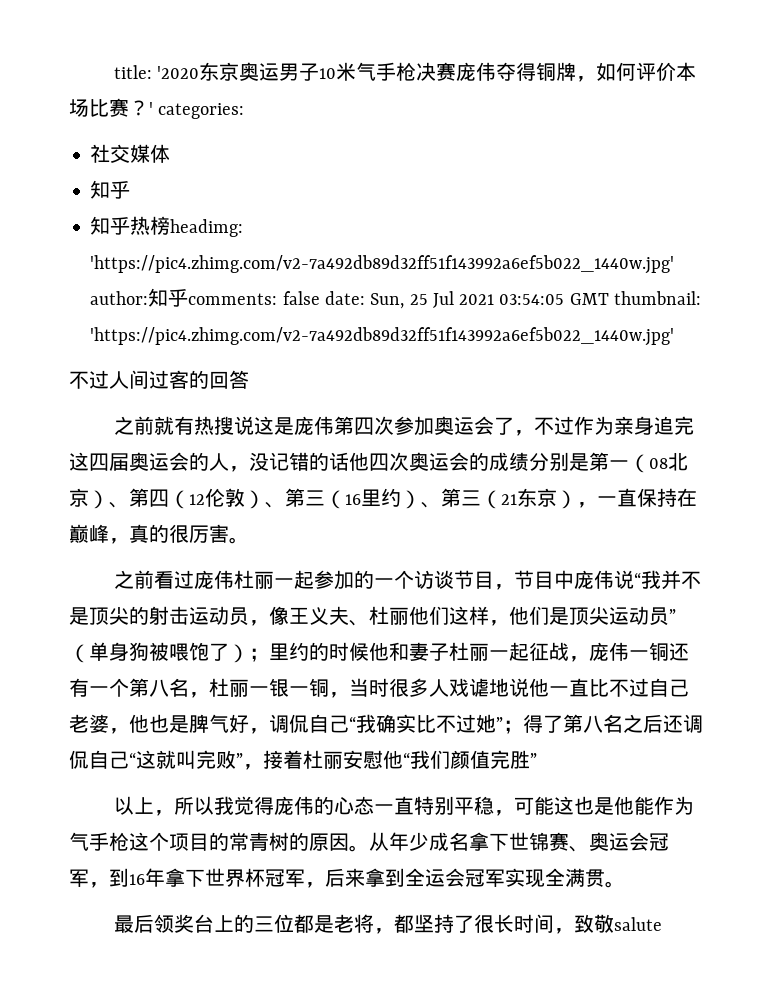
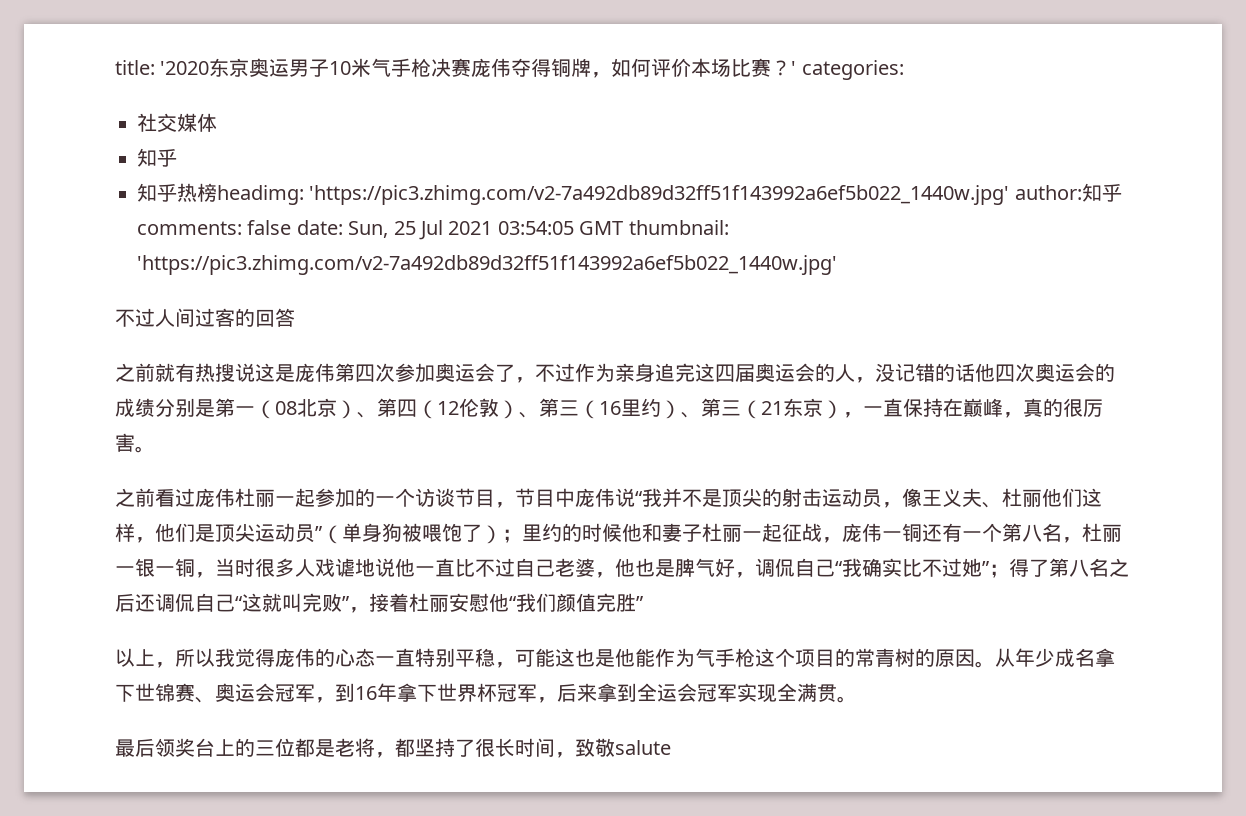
- 知乎热榜headimg: 'https://pic4.zhimg.com/v2-7a492db89d32ff51f143992a6ef5b022_1440w.jpg' author:知乎comments: false date: Sun, 25 Jul 2021 03:54:05 GMT thumbnail: 'https://pic4.zhimg.com/v2-7a492db89d32ff51f143992a6ef5b022_1440w.jpg'
+ 知乎热榜headimg: 'https://pic3.zhimg.com/v2-7a492db89d32ff51f143992a6ef5b022_1440w.jpg' author:知乎comments: false date: Sun, 25 Jul 2021 03:54:05 GMT thumbnail: 'https://pic3.zhimg.com/v2-7a492db89d32ff51f143992a6ef5b022_1440w.jpg'

